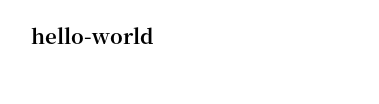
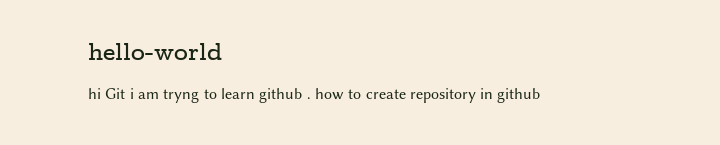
+ hi Git i am tryng to learn github . how to create repository in github

